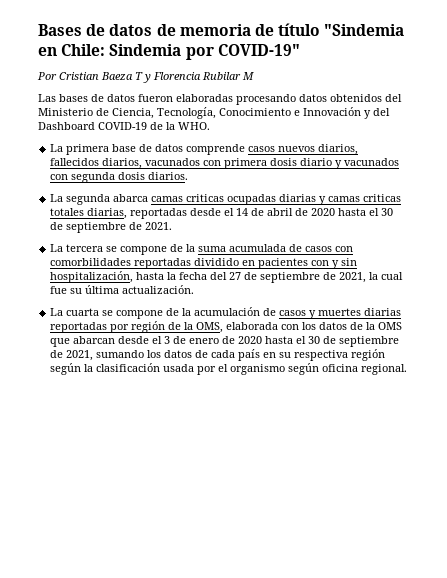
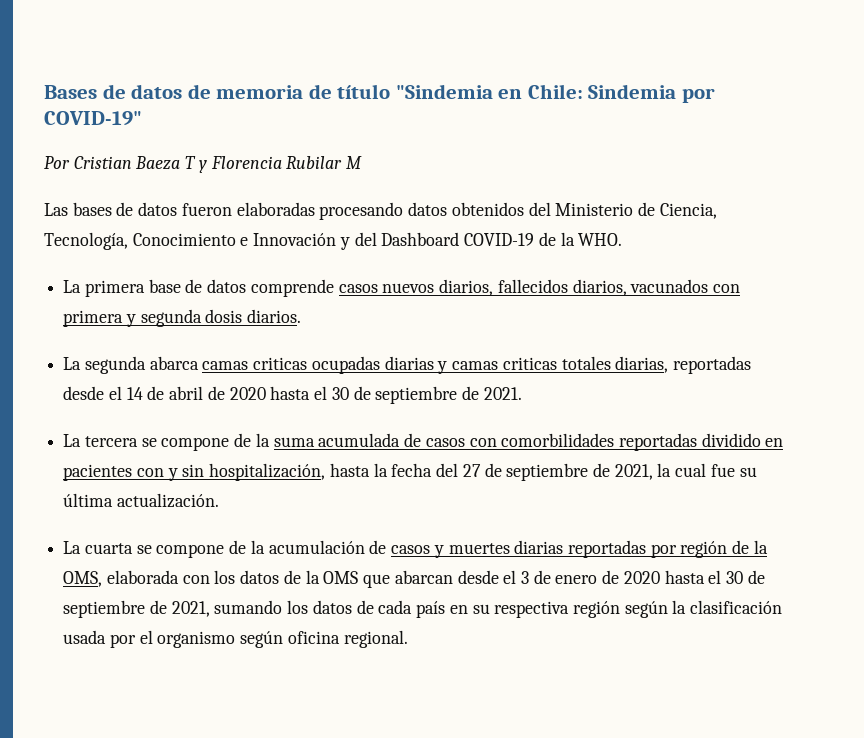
- La primera base de datos comprende casos nuevos diarios, fallecidos diarios, vacunados con primera dosis diario y vacunados con segunda dosis diarios.
+ La primera base de datos comprende casos nuevos diarios, fallecidos diarios, vacunados con primera y segunda dosis diarios.

